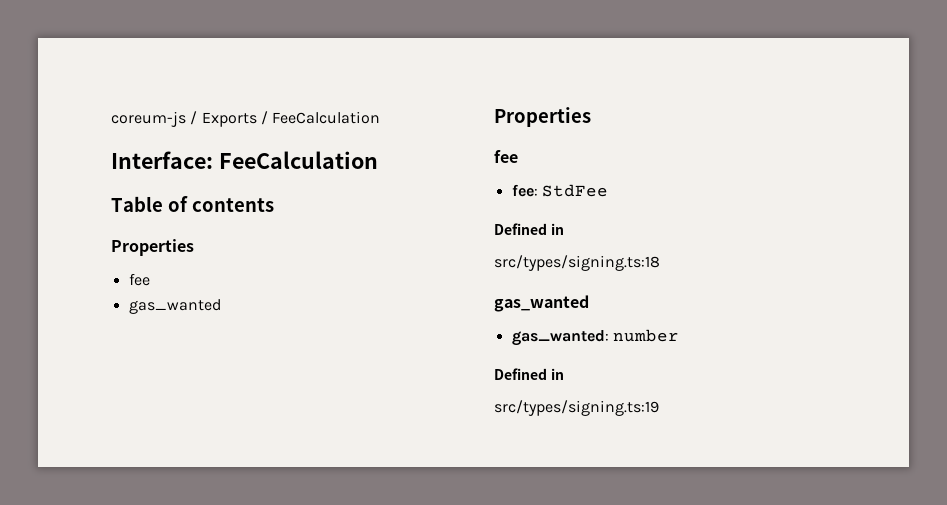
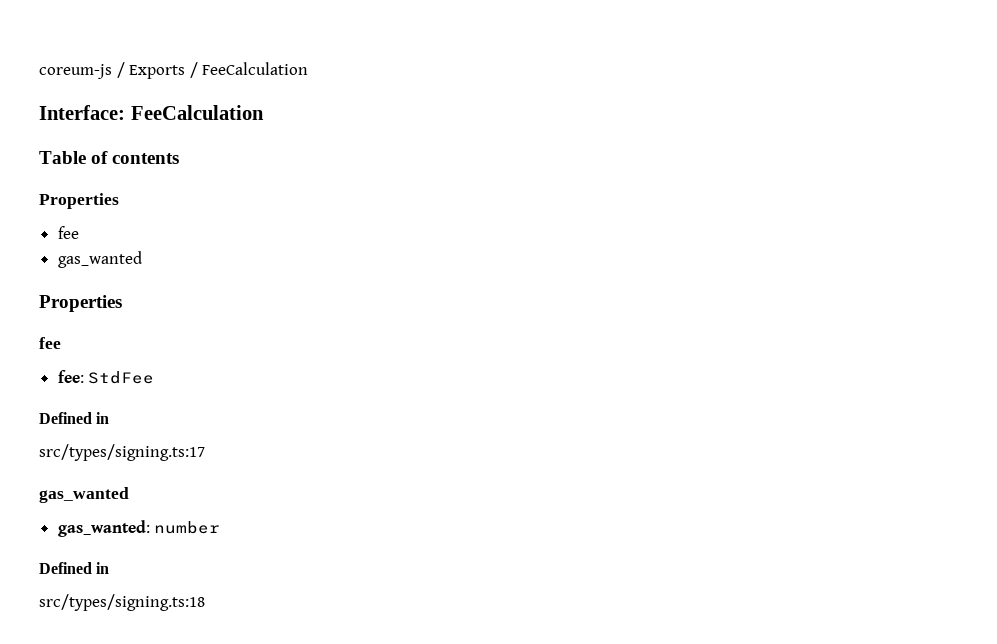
- src/types/signing.ts:18
+ src/types/signing.ts:17
- src/types/signing.ts:19
+ src/types/signing.ts:18

